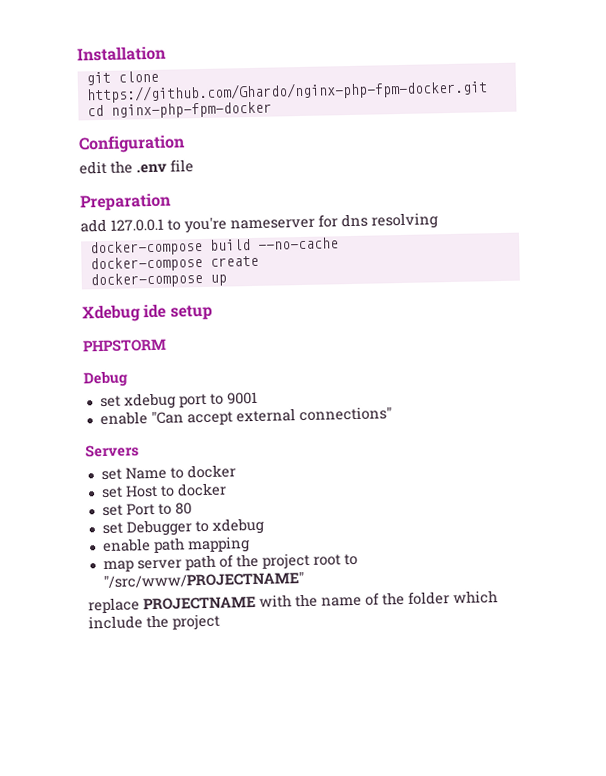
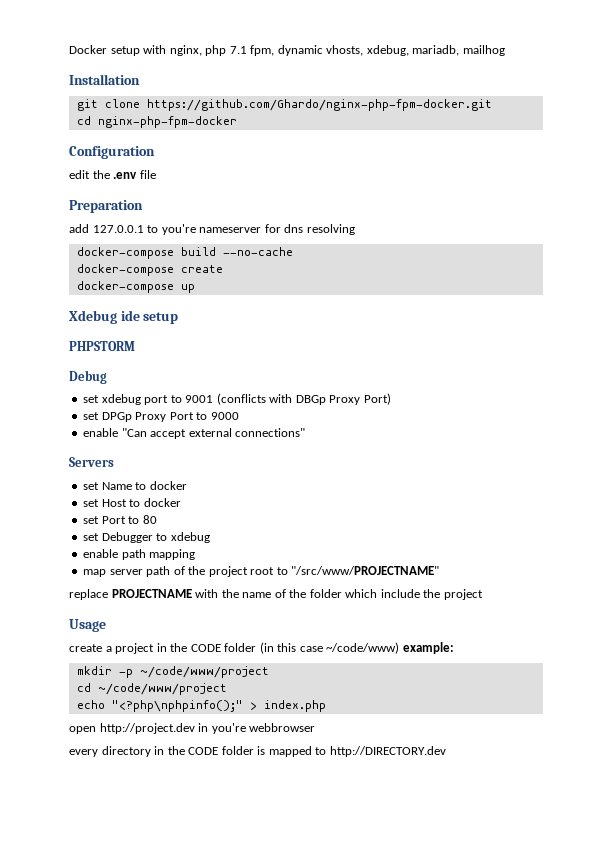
+ Docker setup with nginx, php 7.1 fpm, dynamic vhosts, xdebug, mariadb, mailhog
- set xdebug port to 9001
+ set xdebug port to 9001 (conflicts with DBGp Proxy Port)
+ set DPGp Proxy Port to 9000
+ Usage
+ create a project in the CODE folder (in this case ~/code/www) example:
+ mkdir -p ~/code/www/project
+ cd ~/code/www/project
+ echo "<?php\nphpinfo();" > index.php
+ open http://project.dev in you're webbrowser
+ every directory in the CODE folder is mapped to http://DIRECTORY.dev

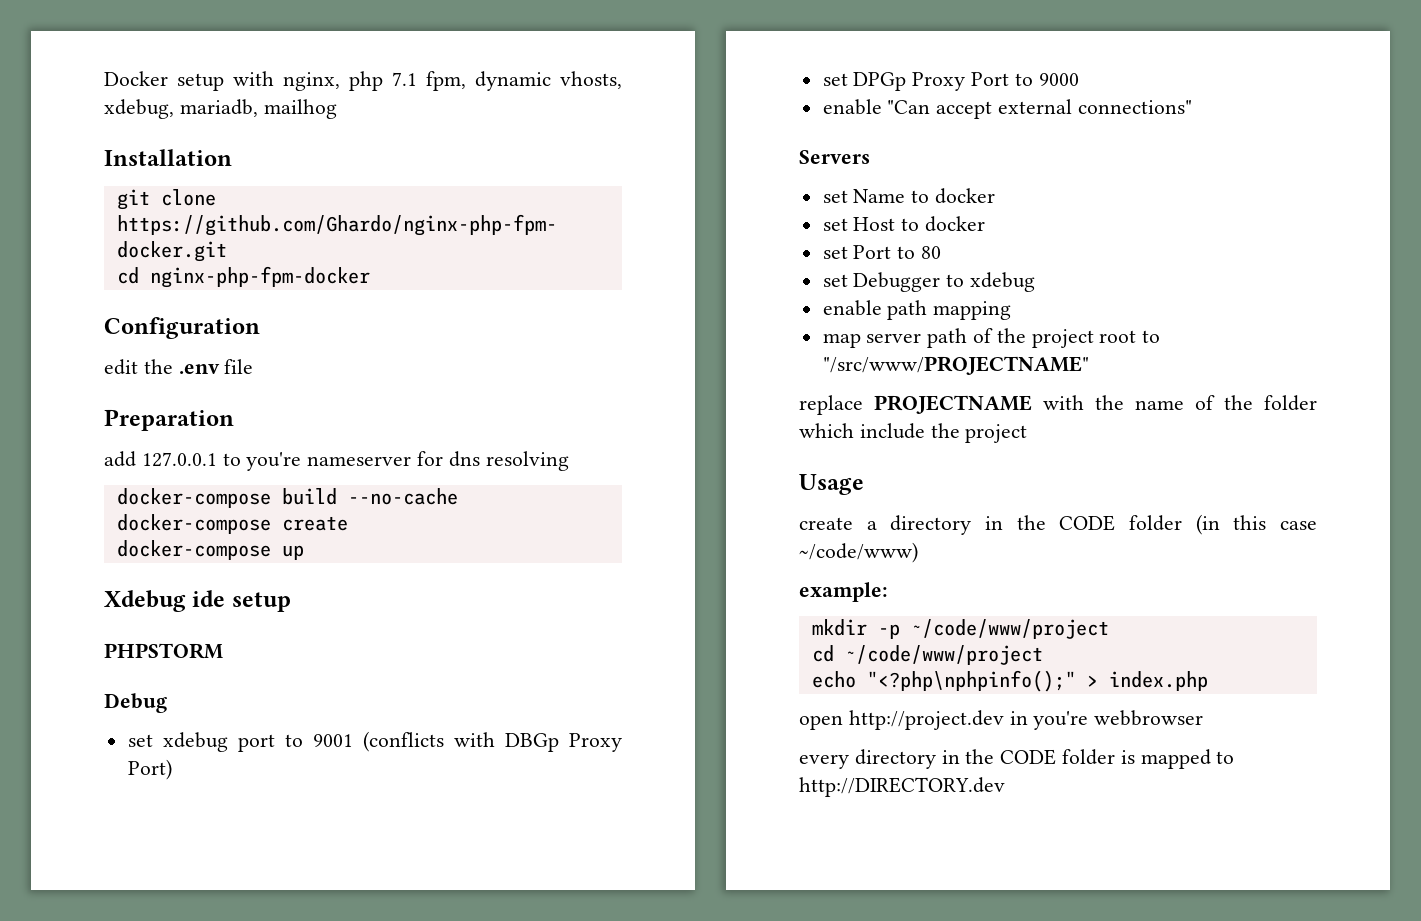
- create a project in the CODE folder (in this case ~/code/www) example:
+ create a directory in the CODE folder (in this case ~/code/www)
+ example:

